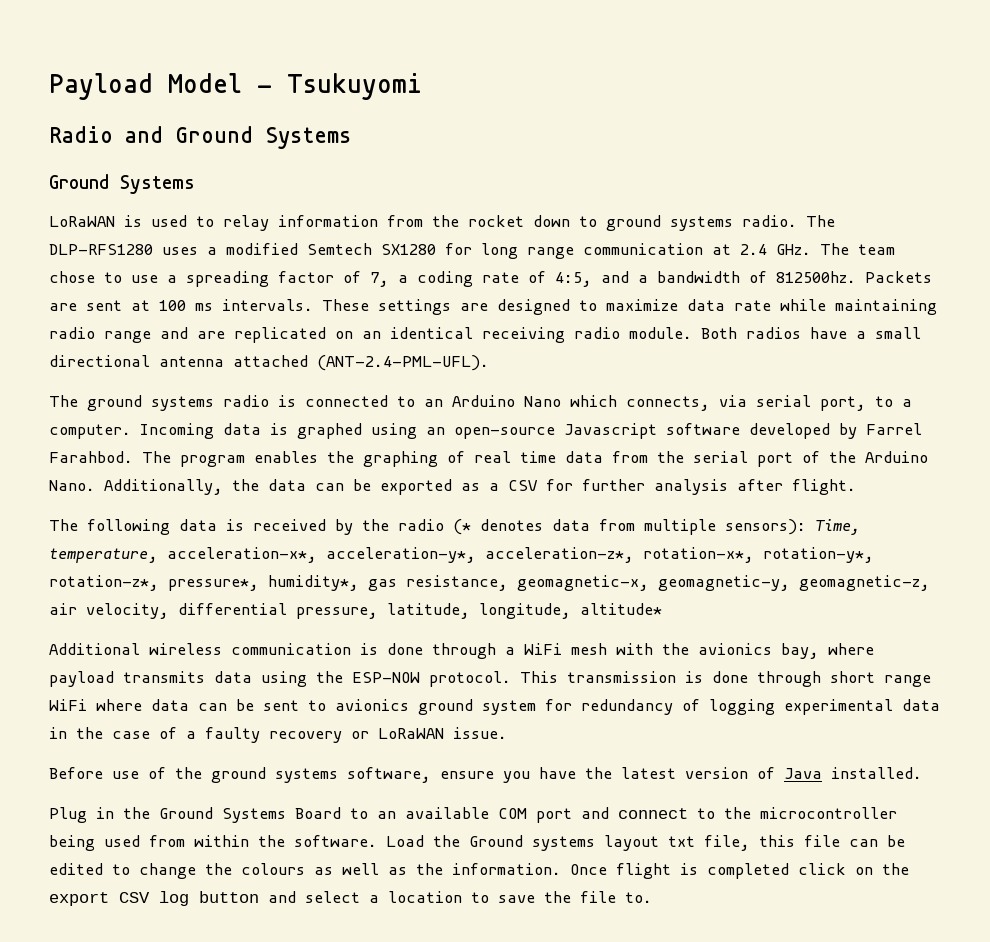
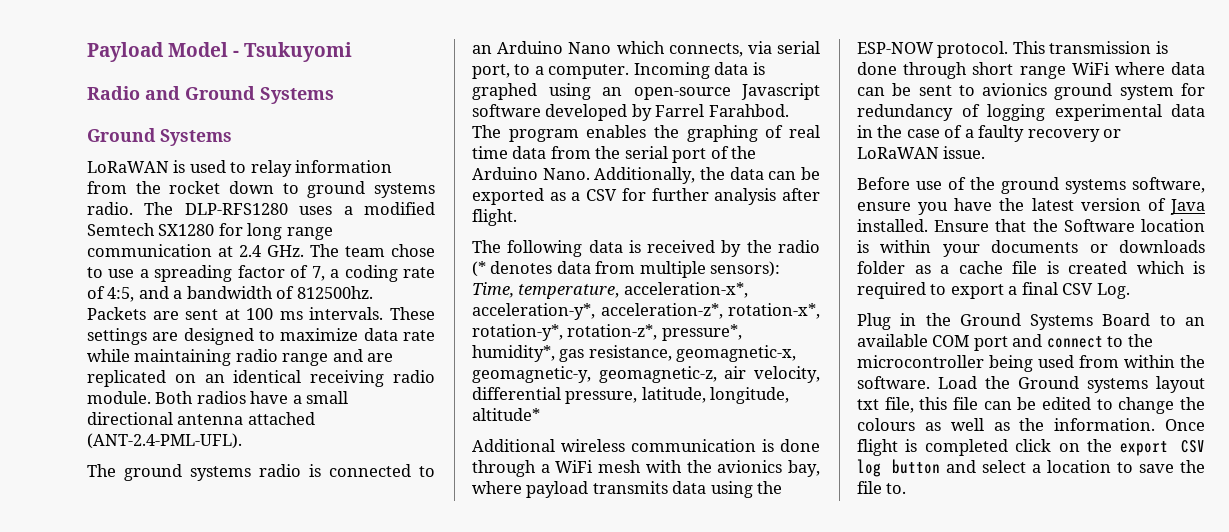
+ Ensure that the Software location is within your documents or downloads folder as a cache file is created which is required to export a final CSV Log.

